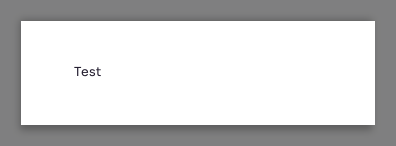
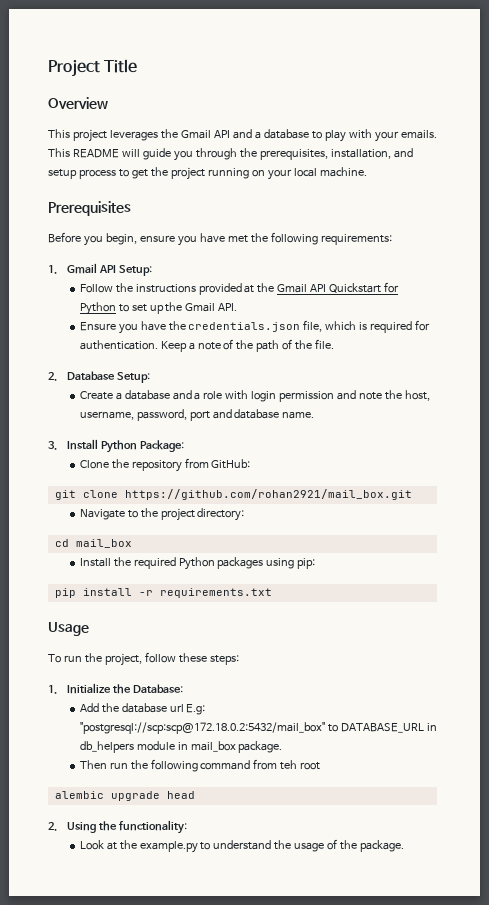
- Test
+ Project Title
+ Overview
+ This project leverages the Gmail API and a database to play with your emails. This README will guide you through the prerequisites, installation, and setup process to get the project running on your local machine.
+ Prerequisites
+ Before you begin, ensure you have met the following requirements:
+ 1. Gmail API Setup:
+ Follow the instructions provided at the Gmail API Quickstart for Python to set up the Gmail API.
+ Ensure you have the credentials.json file, which is required for authentication. Keep a note of the path of the file.
+ 2. Database Setup:
+ Create a database and a role with login permission and note the host, username, password, port and database name.
+ 3. Install Python Package:
+ Clone the repository from GitHub:
+ git clone https://github.com/rohan2921/mail_box.git
+ Navigate to the project directory:
+ cd mail_box
+ Install the required Python packages using pip:
+ pip install -r requirements.txt
+ Usage
+ To run the project, follow these steps:
+ 1. Initialize the Database:
+ Add the database url E.g: "postgresql://scp:scp@172.18.0.2:5432/mail_box" to DATABASE_URL in db_helpers module in mail_box package.
+ Then run the following command from teh root
+ alembic upgrade head
+ 2. Using the functionality:
+ Look at the example.py to understand the usage of the package.

